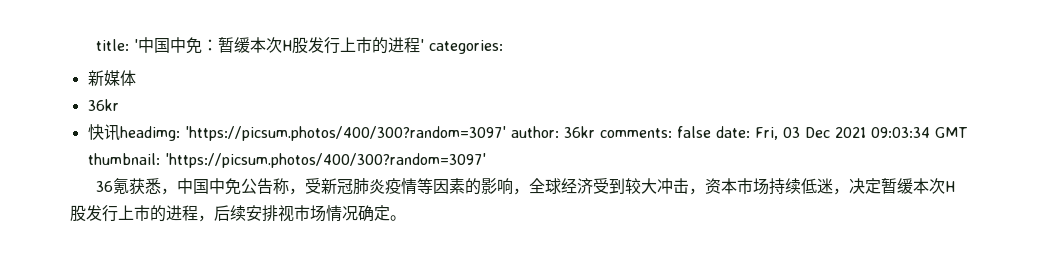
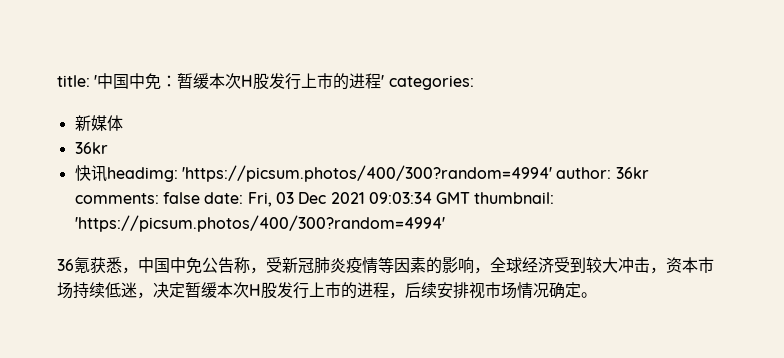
- 快讯headimg: 'https://picsum.photos/400/300?random=3097' author: 36kr comments: false date: Fri, 03 Dec 2021 09:03:34 GMT thumbnail: 'https://picsum.photos/400/300?random=3097'
+ 快讯headimg: 'https://picsum.photos/400/300?random=4994' author: 36kr comments: false date: Fri, 03 Dec 2021 09:03:34 GMT thumbnail: 'https://picsum.photos/400/300?random=4994'

